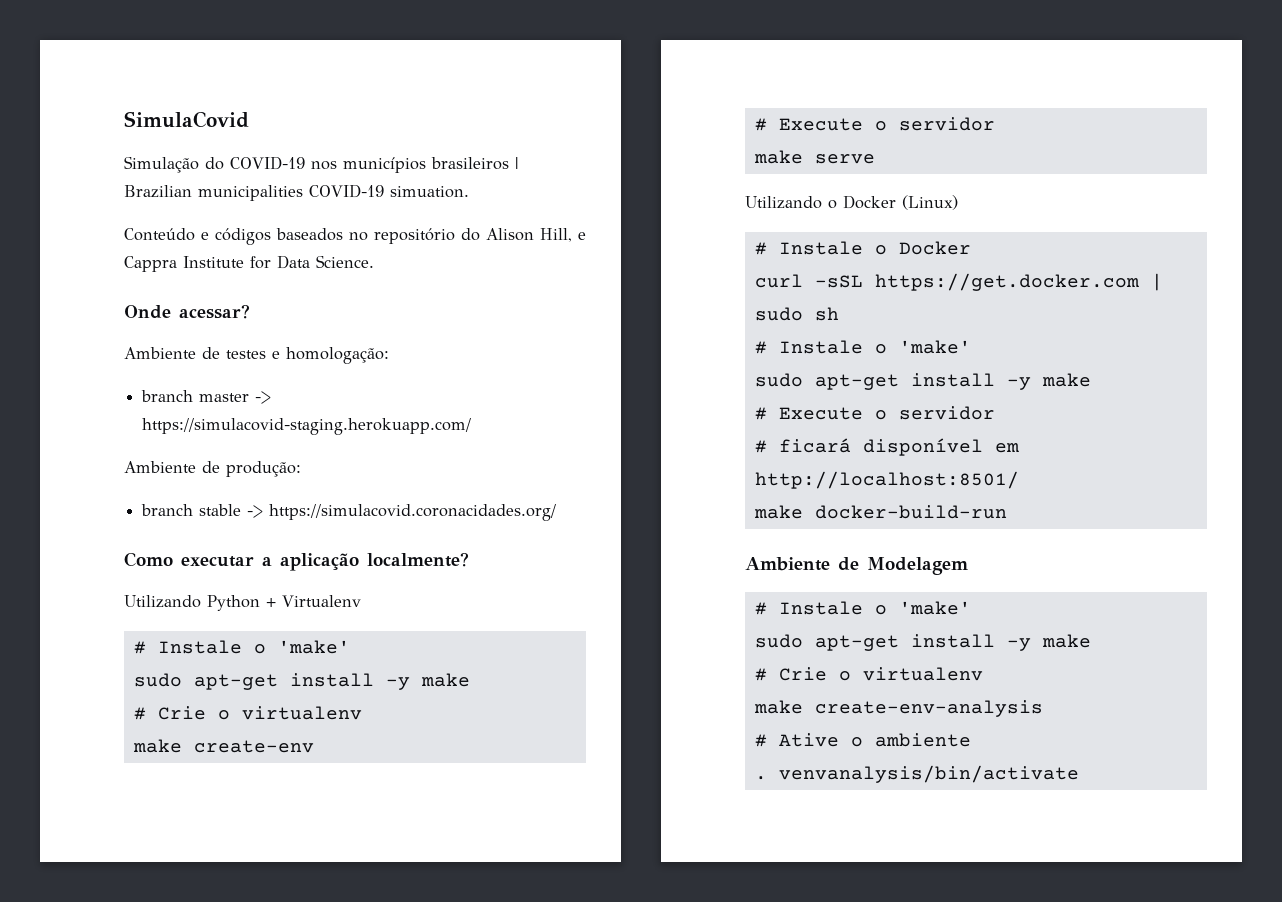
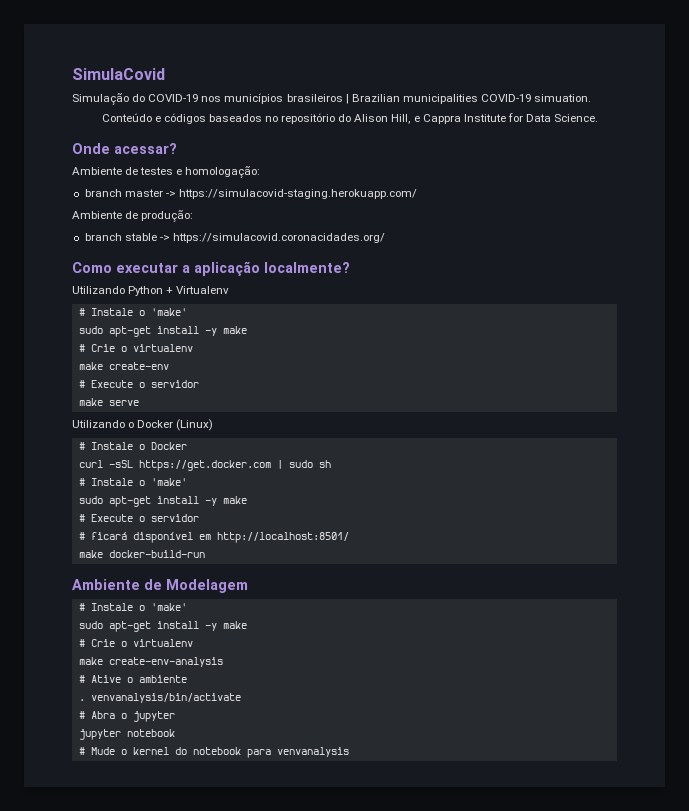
+ # Abra o jupyter
+ jupyter notebook
+ # Mude o kernel do notebook para venvanalysis

